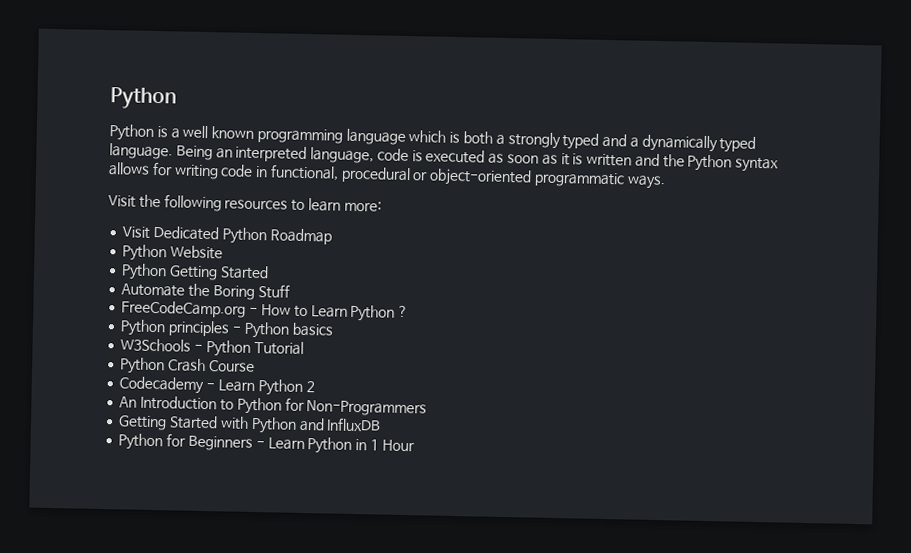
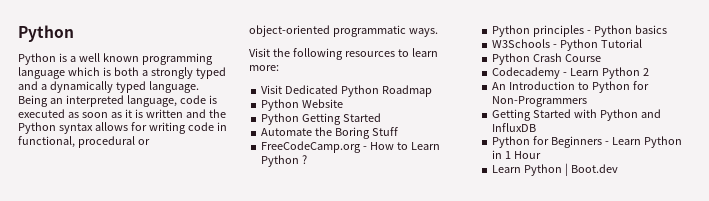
+ Learn Python | Boot.dev

